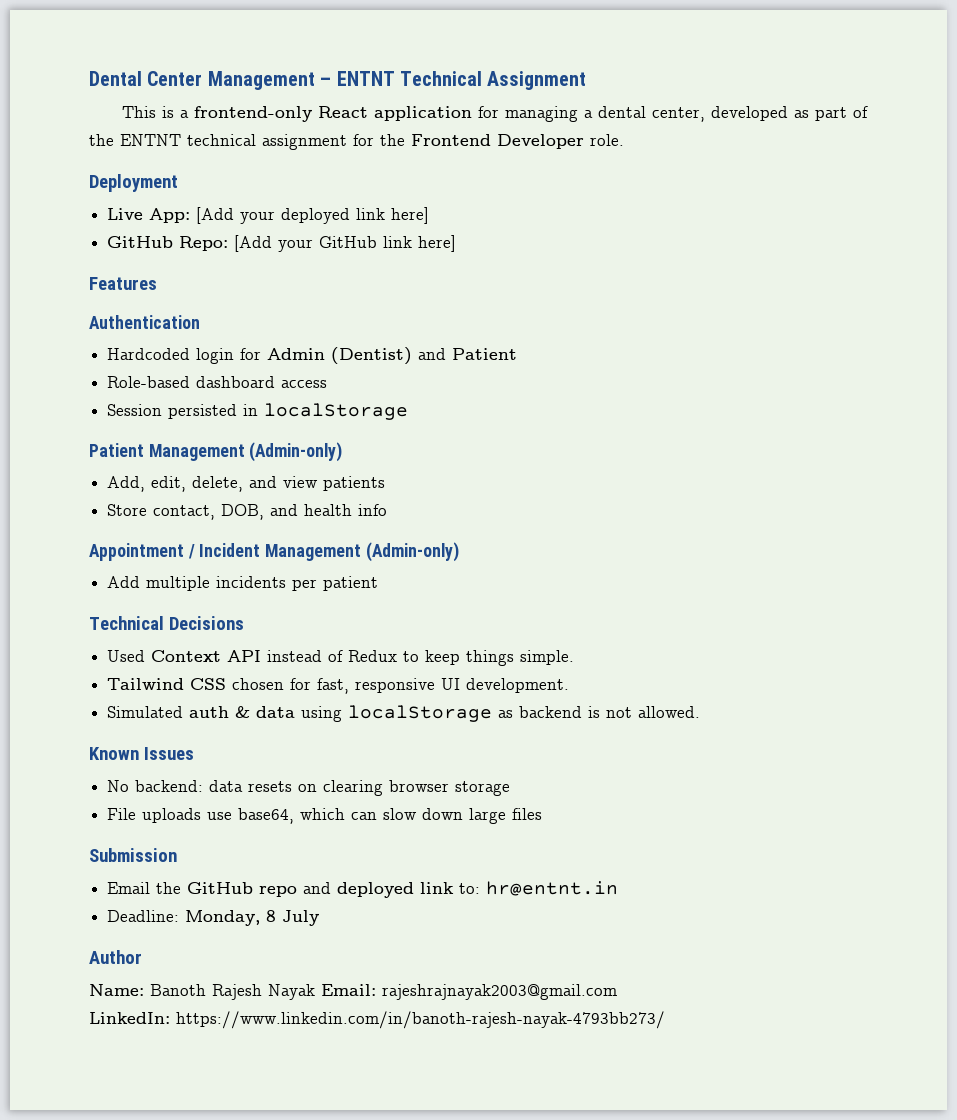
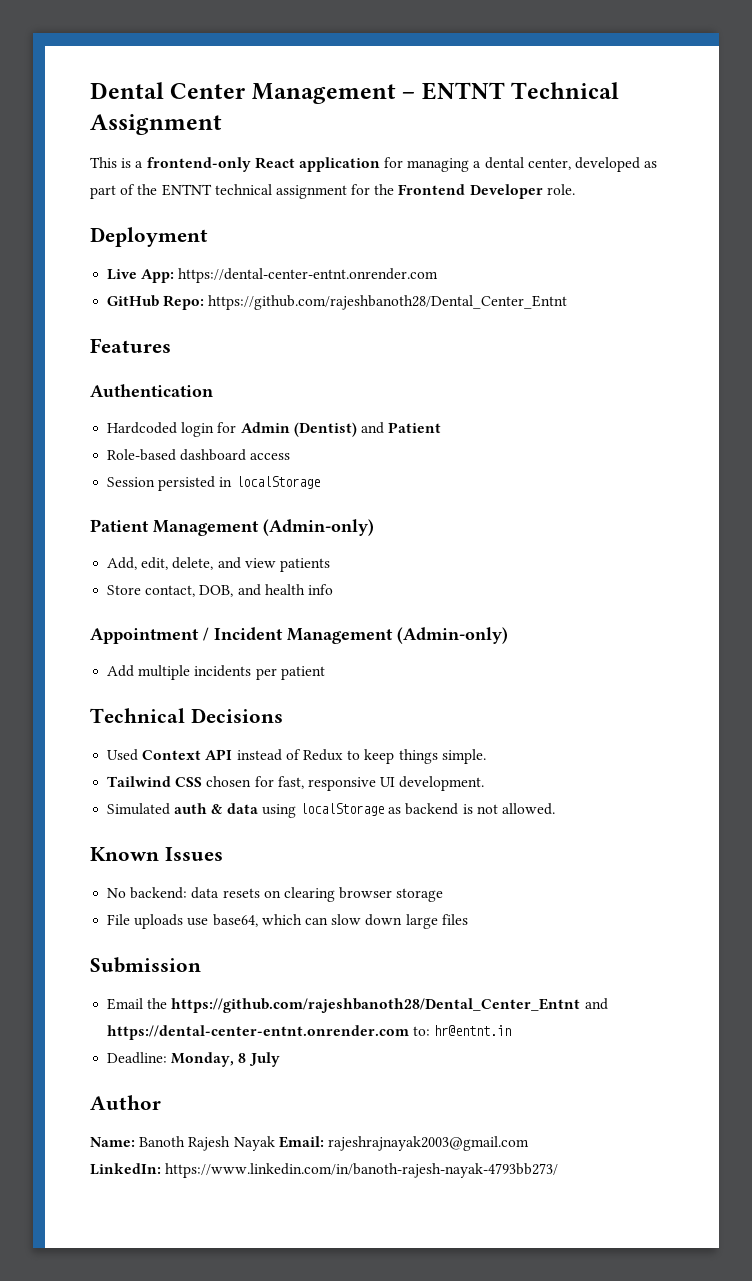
- Live App: [Add your deployed link here]
- GitHub Repo: [Add your GitHub link here]
+ Live App: https://dental-center-entnt.onrender.com
+ GitHub Repo: https://github.com/rajeshbanoth28/Dental_Center_Entnt
- Email the GitHub repo and deployed link to: hr@entnt.in
+ Email the https://github.com/rajeshbanoth28/Dental_Center_Entnt and https://dental-center-entnt.onrender.com to: hr@entnt.in

